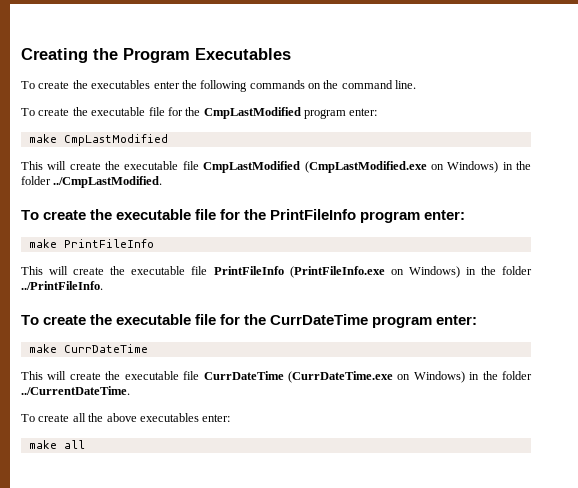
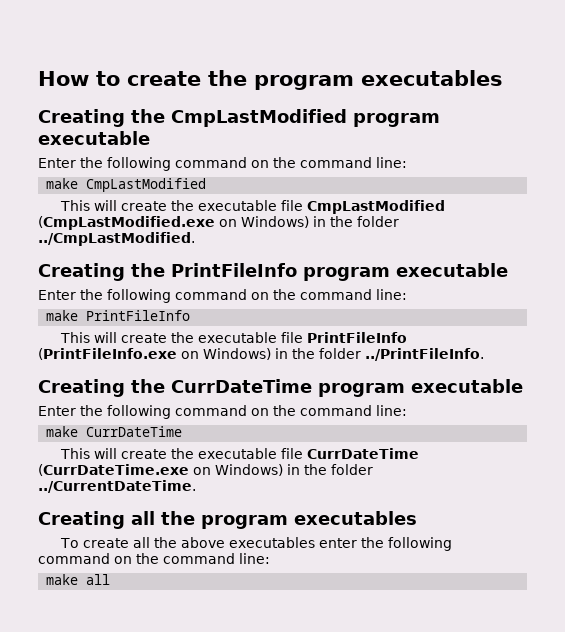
- Creating the Program Executables
- To create the executables enter the following commands on the command line.
- To create the executable file for the CmpLastModified program enter:
+ How to create the program executables
+ Creating the CmpLastModified program executable
+ Enter the following command on the command line:
- To create the executable file for the PrintFileInfo program enter:
+ Creating the PrintFileInfo program executable
+ Enter the following command on the command line:
- To create the executable file for the CurrDateTime program enter:
+ Creating the CurrDateTime program executable
+ Enter the following command on the command line:
+ Creating all the program executables
- To create all the above executables enter:
+ To create all the above executables enter the following command on the command line:

